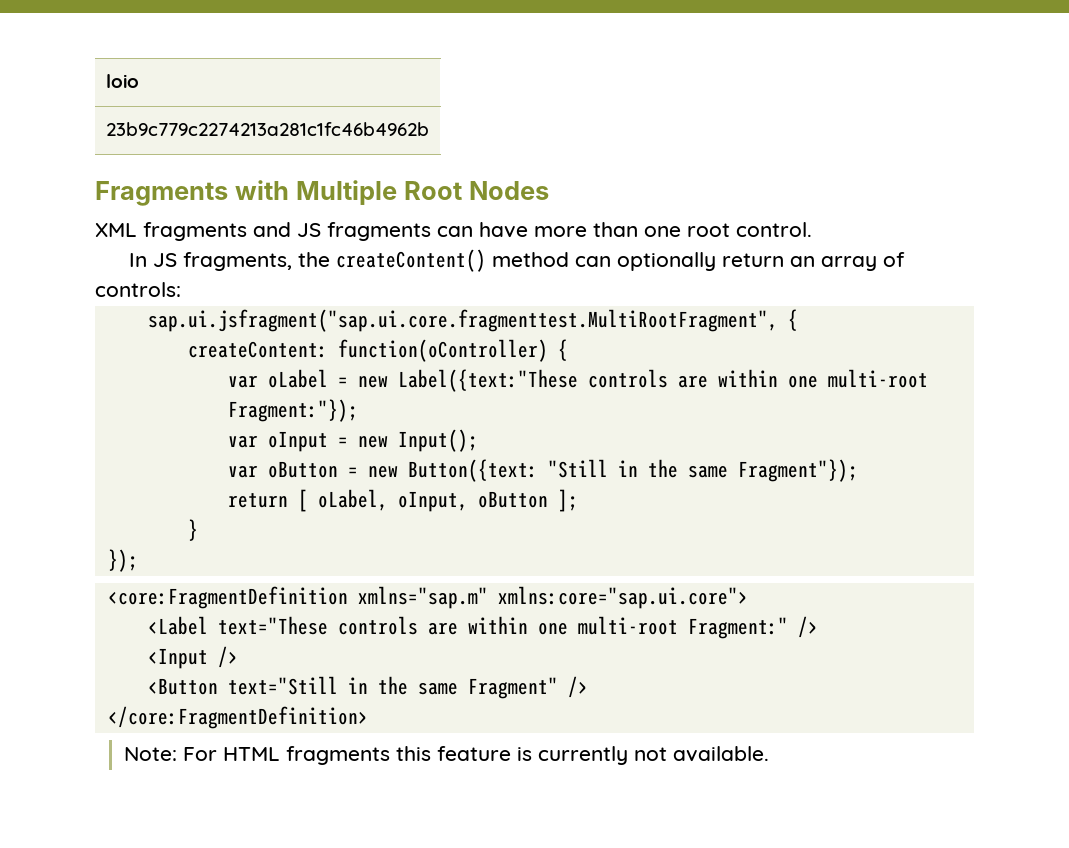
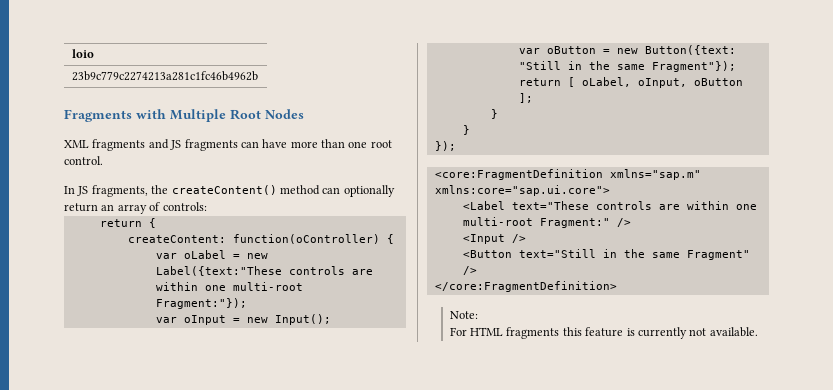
- sap.ui.jsfragment("sap.ui.core.fragmenttest.MultiRootFragment", {
+ return {
  return [ oLabel, oInput, oButton ];
+ }
- Note: For HTML fragments this feature is currently not available.
+ Note:
+ For HTML fragments this feature is currently not available.

